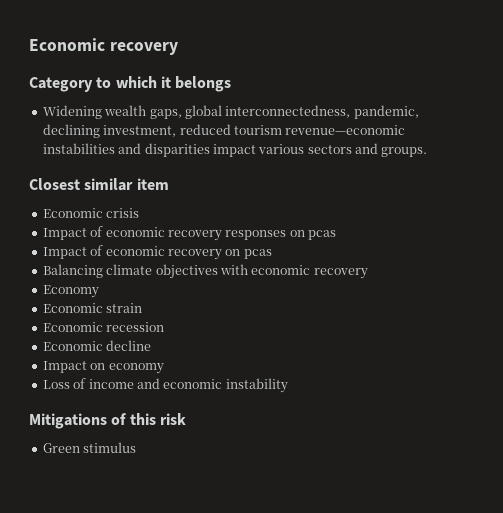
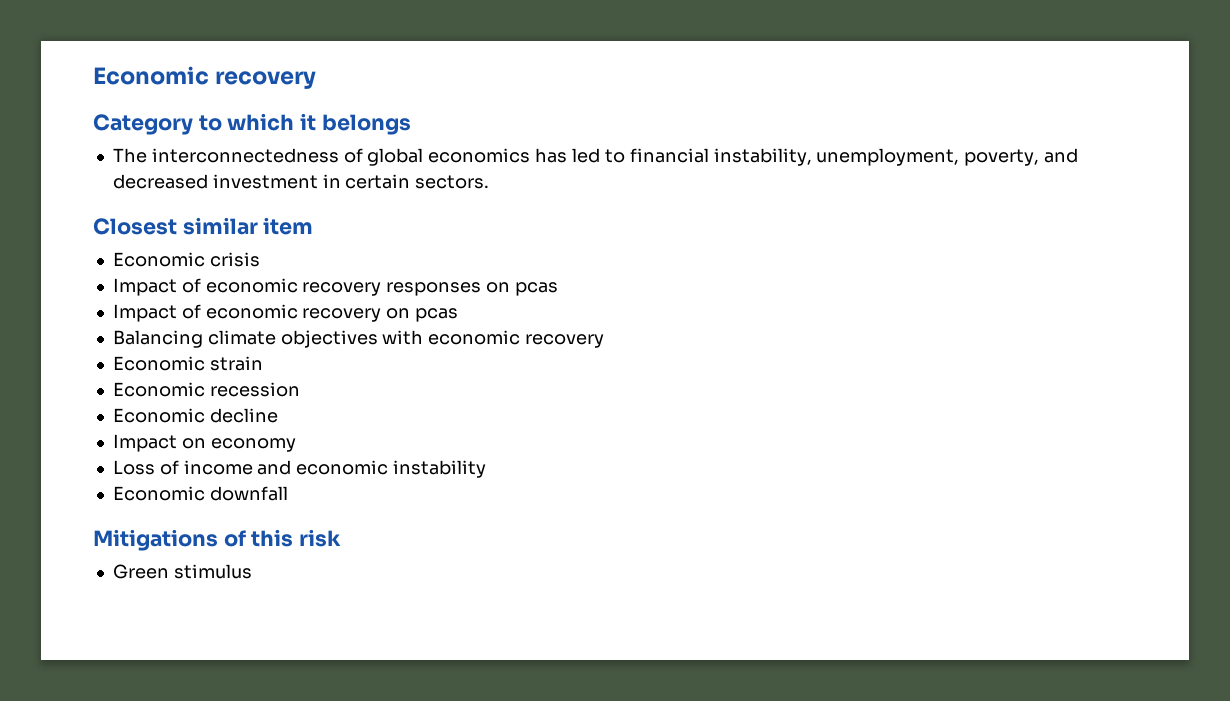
- Widening wealth gaps, global interconnectedness, pandemic, declining investment, reduced tourism revenue—economic instabilities and disparities impact various sectors and groups.
+ The interconnectedness of global economics has led to financial instability, unemployment, poverty, and decreased investment in certain sectors.
- Economy
+ Economic downfall

